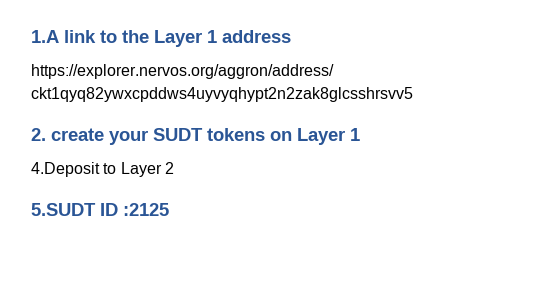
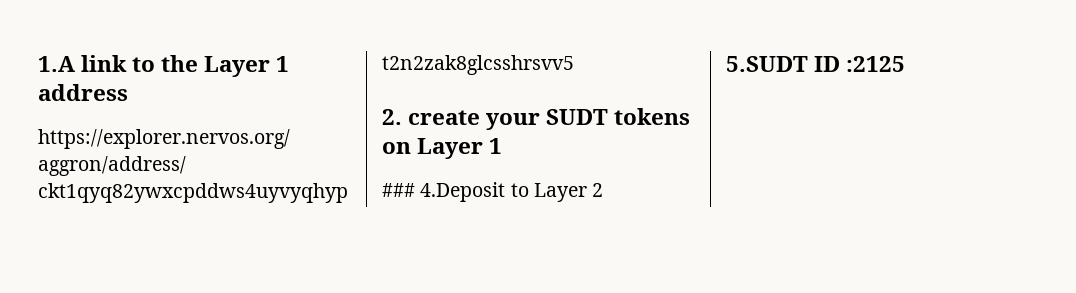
- 4.Deposit to Layer 2
+ ### 4.Deposit to Layer 2

